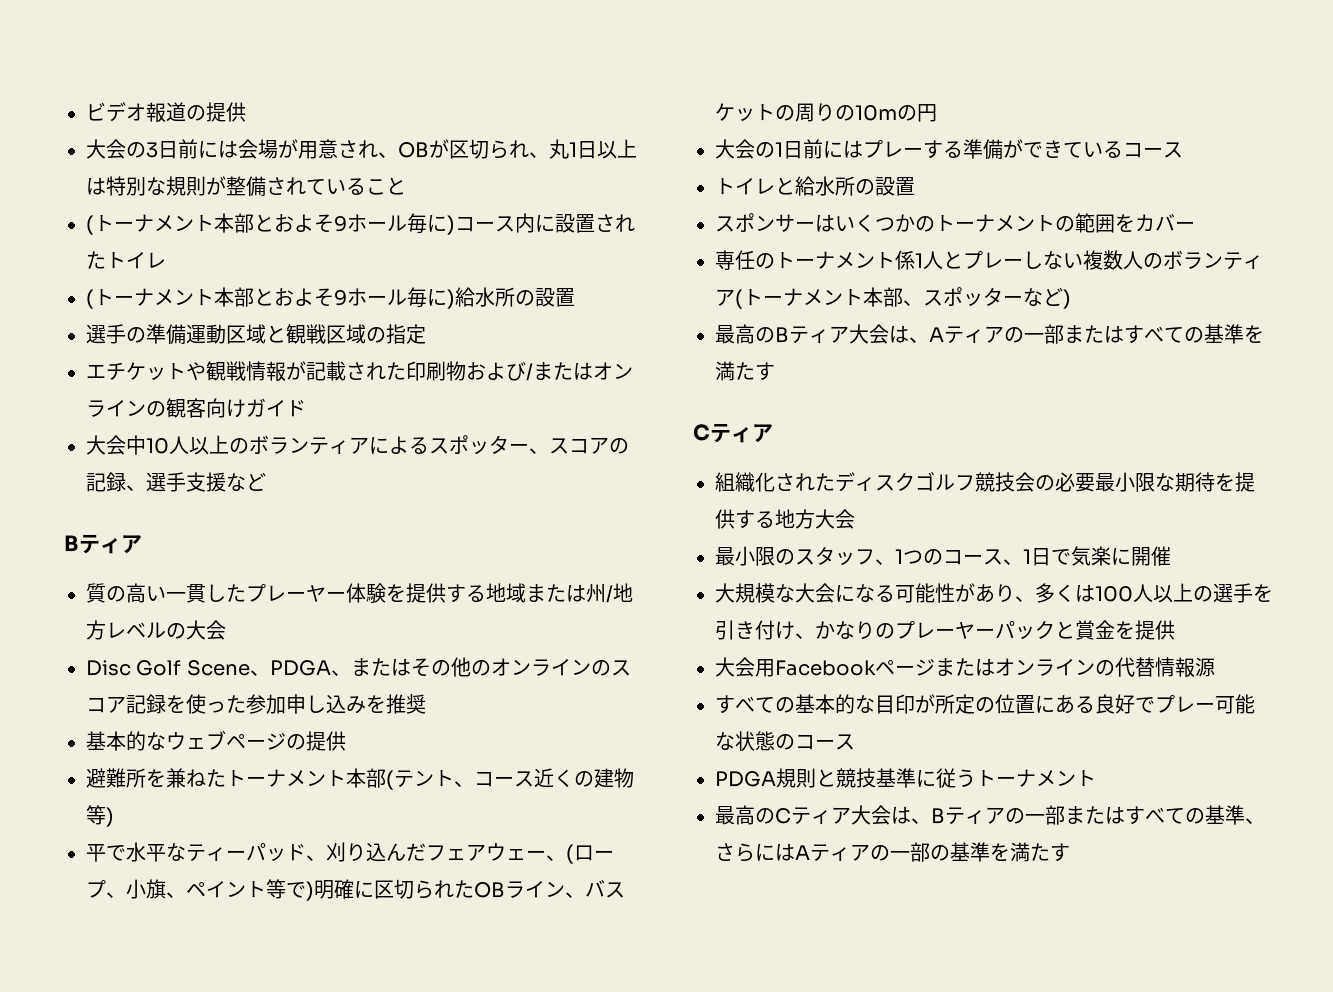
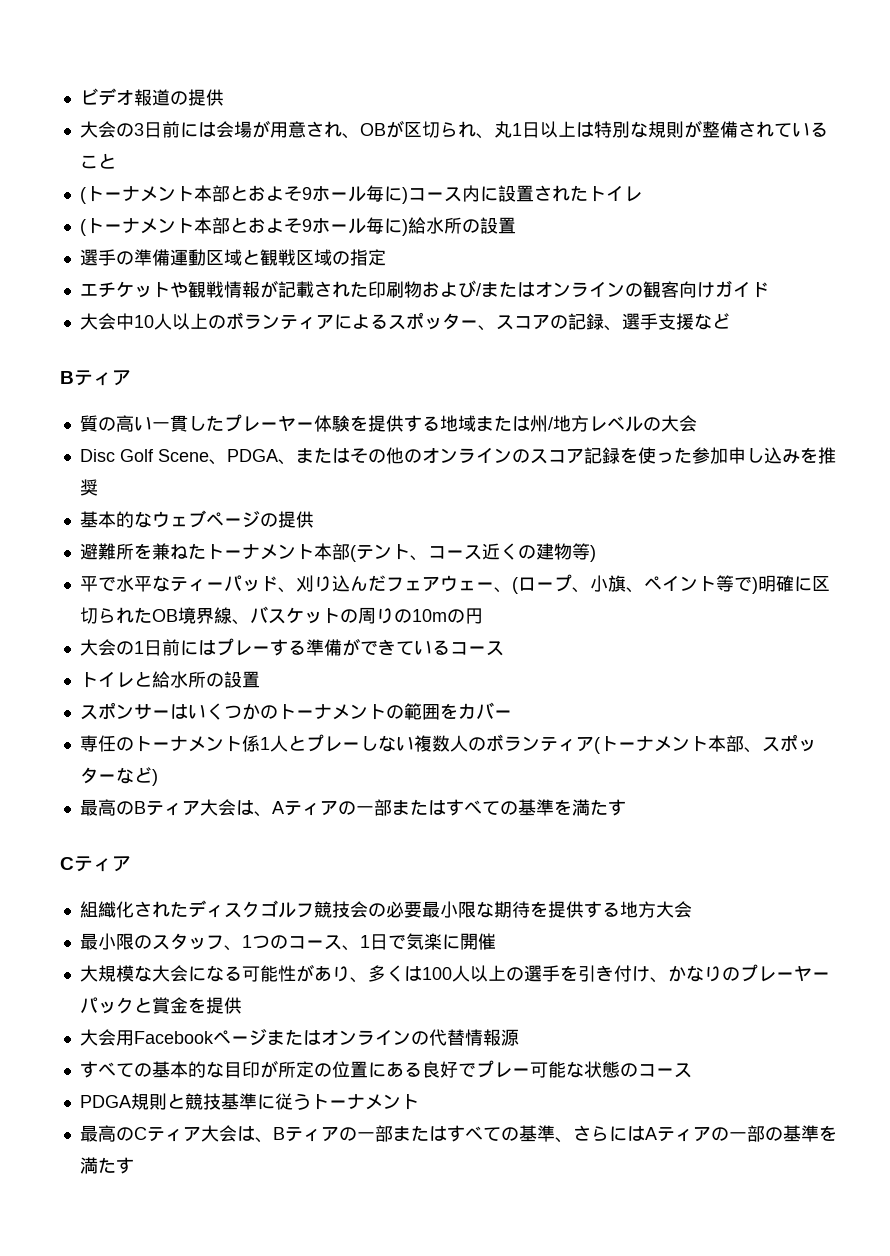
- 平で水平なティーパッド、刈り込んだフェアウェー、(ロープ、小旗、ペイント等で)明確に区切られたOBライン、バスケットの周りの10mの円
+ 平で水平なティーパッド、刈り込んだフェアウェー、(ロープ、小旗、ペイント等で)明確に区切られたOB境界線、バスケットの周りの10mの円

